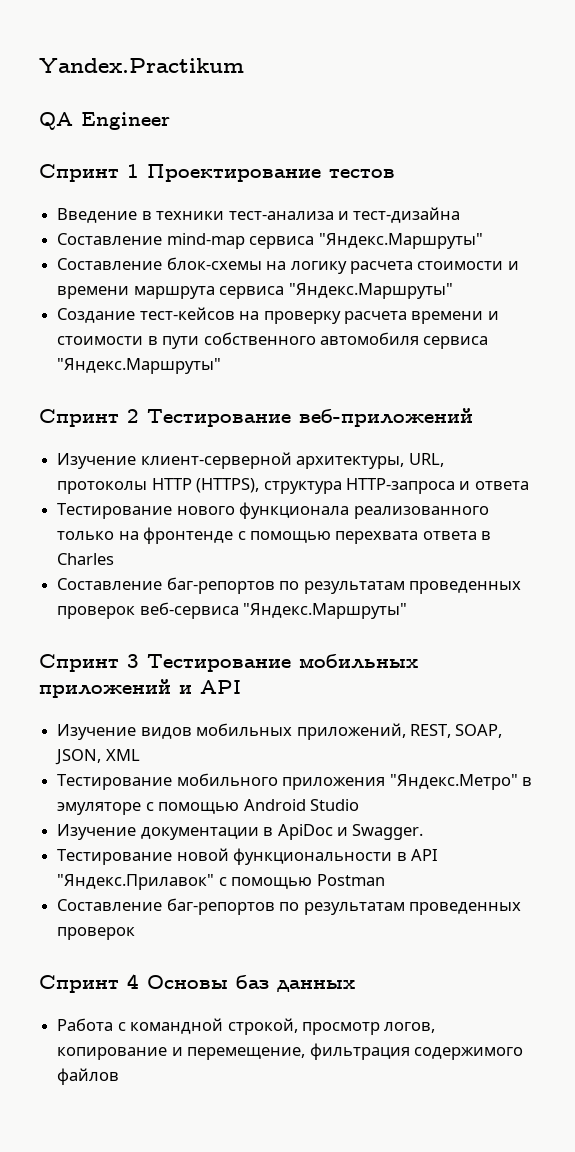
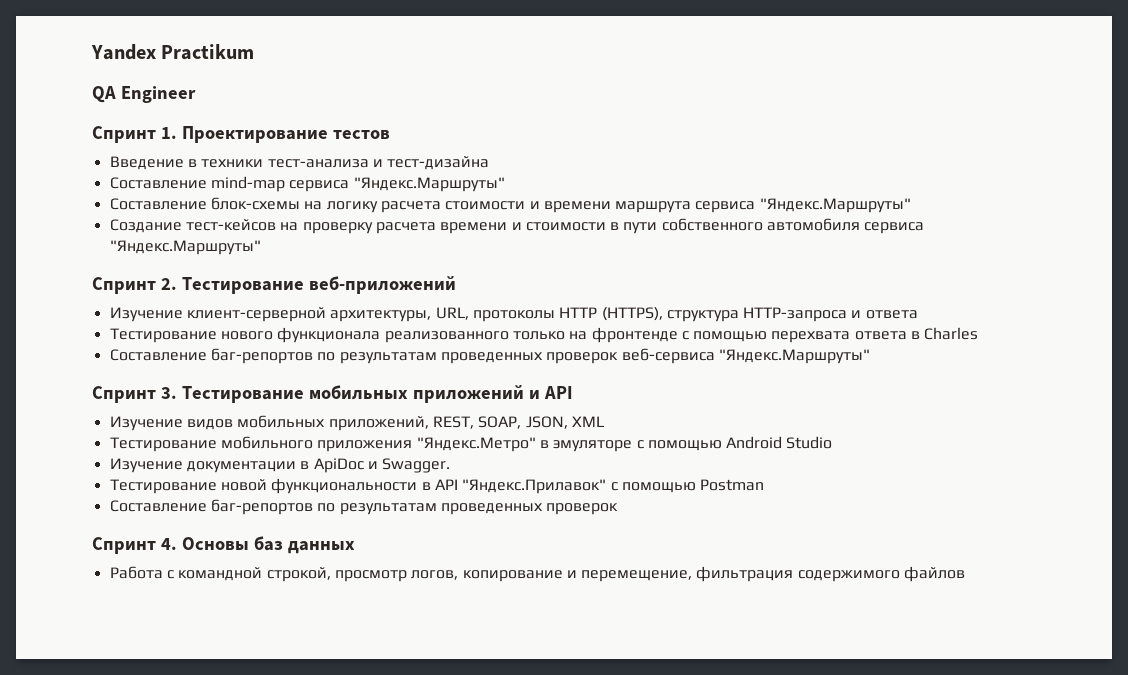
- Yandex.Practikum
+ Yandex Practikum
- Спринт 1 Проектирование тестов
+ Спринт 1. Проектирование тестов
- Спринт 2 Тестирование веб-приложений
+ Спринт 2. Тестирование веб-приложений
- Спринт 3 Тестирование мобильных приложений и API
+ Спринт 3. Тестирование мобильных приложений и API
- Спринт 4 Основы баз данных
+ Спринт 4. Основы баз данных

